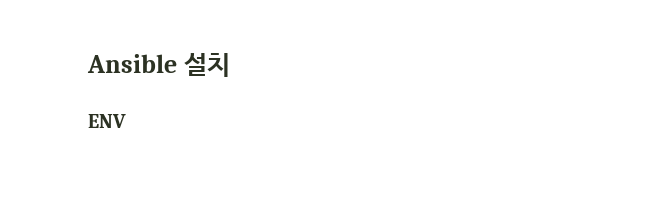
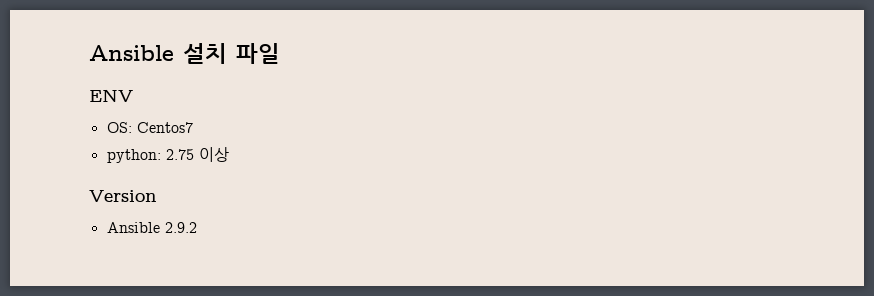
- Ansible 설치
+ Ansible 설치 파일
+ OS: Centos7
+ python: 2.75 이상
+ Version
+ Ansible 2.9.2

